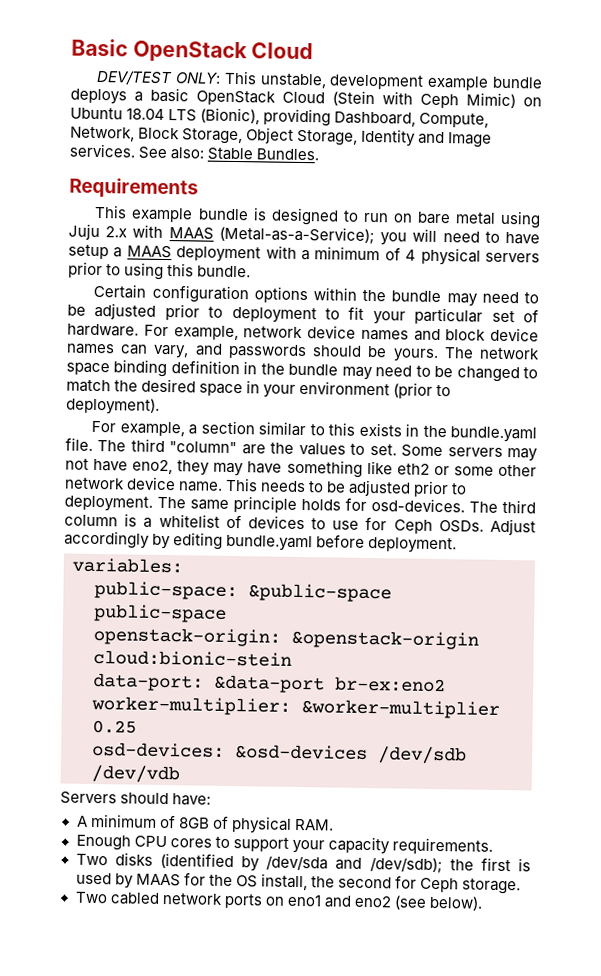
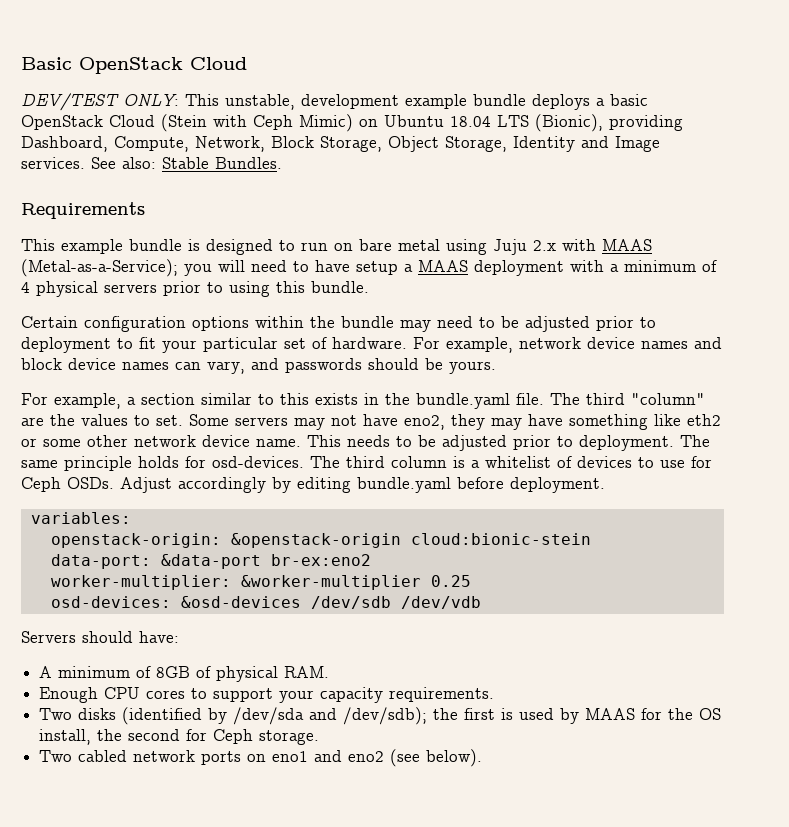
- The network space binding definition in the bundle may need to be changed to match the desired space in your environment (prior to deployment).
- public-space: &public-space public-space

